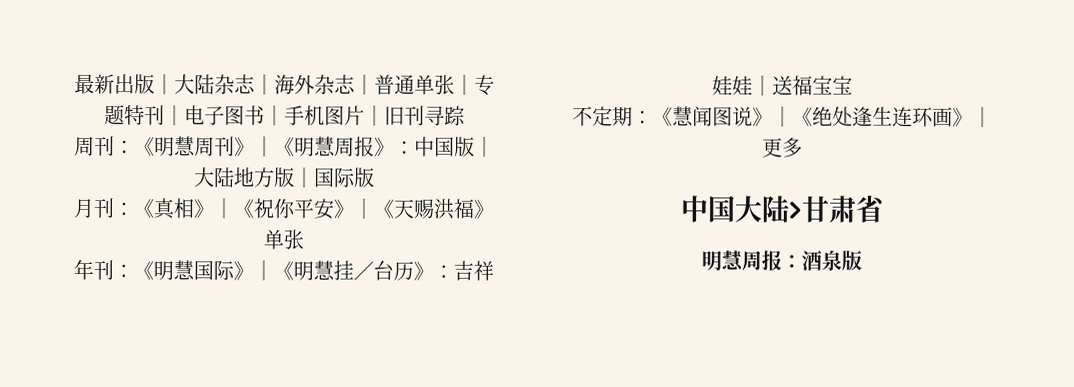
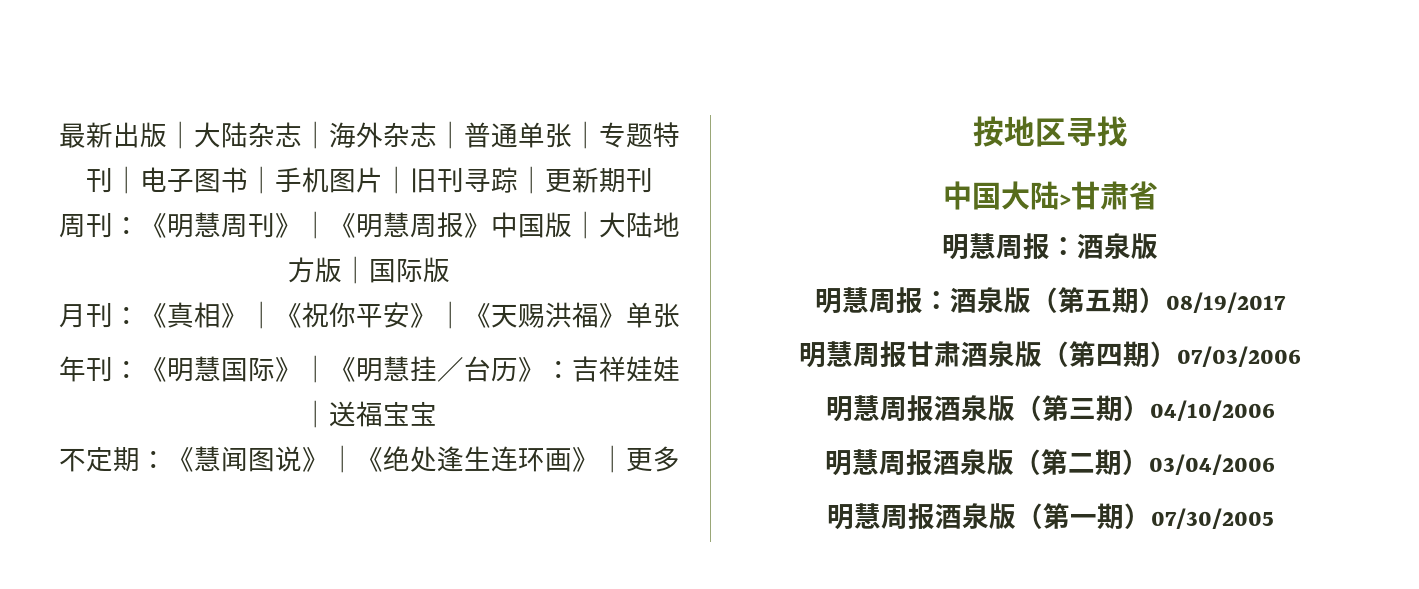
- 最新出版｜大陆杂志｜海外杂志｜普通单张｜专题特刊｜电子图书｜手机图片｜旧刊寻踪
+ 最新出版｜大陆杂志｜海外杂志｜普通单张｜专题特刊｜电子图书｜手机图片｜旧刊寻踪｜更新期刊
- 周刊：《明慧周刊》｜《明慧周报》：中国版｜大陆地方版｜国际版
+ 周刊：《明慧周刊》｜《明慧周报》中国版｜大陆地方版｜国际版
+ 按地区寻找
+ 明慧周报：酒泉版（第五期）08/19/2017
+ 明慧周报甘肃酒泉版（第四期）07/03/2006
+ 明慧周报酒泉版（第三期）04/10/2006
+ 明慧周报酒泉版（第二期）03/04/2006
+ 明慧周报酒泉版（第一期）07/30/2005

